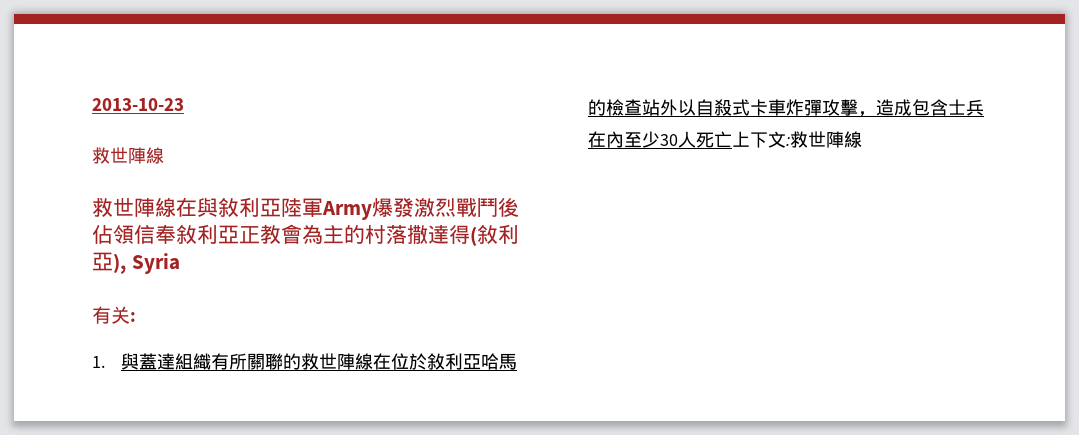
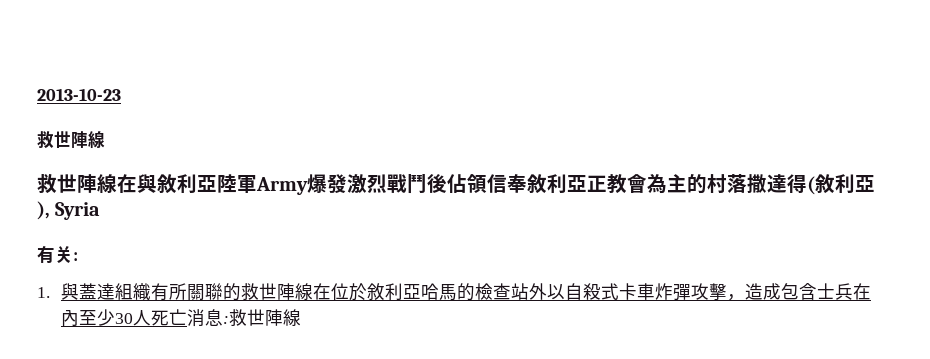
- 1.與蓋達組織有所關聯的救世陣線在位於敘利亞哈馬的檢查站外以自殺式卡車炸彈攻擊，造成包含士兵在內至少30人死亡上下文:救世陣線
+ 1.與蓋達組織有所關聯的救世陣線在位於敘利亞哈馬的檢查站外以自殺式卡車炸彈攻擊，造成包含士兵在內至少30人死亡消息:救世陣線

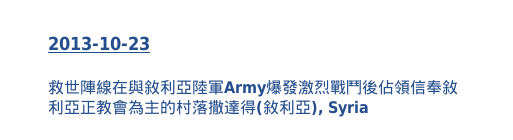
  2013-10-23
- 救世陣線
- 有关:
- 1.與蓋達組織有所關聯的救世陣線在位於敘利亞哈馬的檢查站外以自殺式卡車炸彈攻擊，造成包含士兵在內至少30人死亡消息:救世陣線

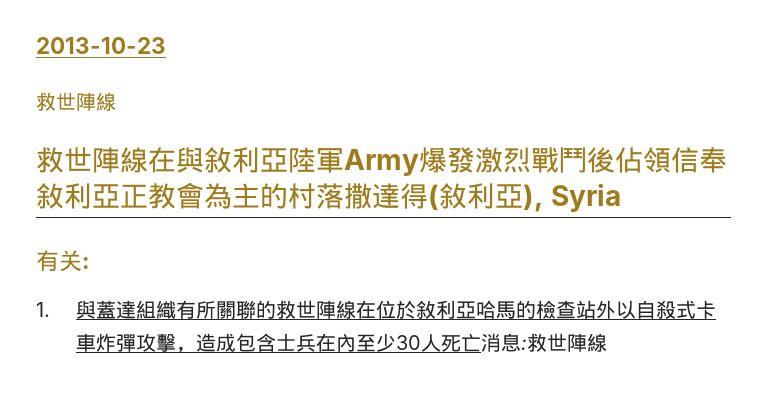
  2013-10-23
+ 救世陣線
+ 有关:
+ 1.與蓋達組織有所關聯的救世陣線在位於敘利亞哈馬的檢查站外以自殺式卡車炸彈攻擊，造成包含士兵在內至少30人死亡消息:救世陣線

